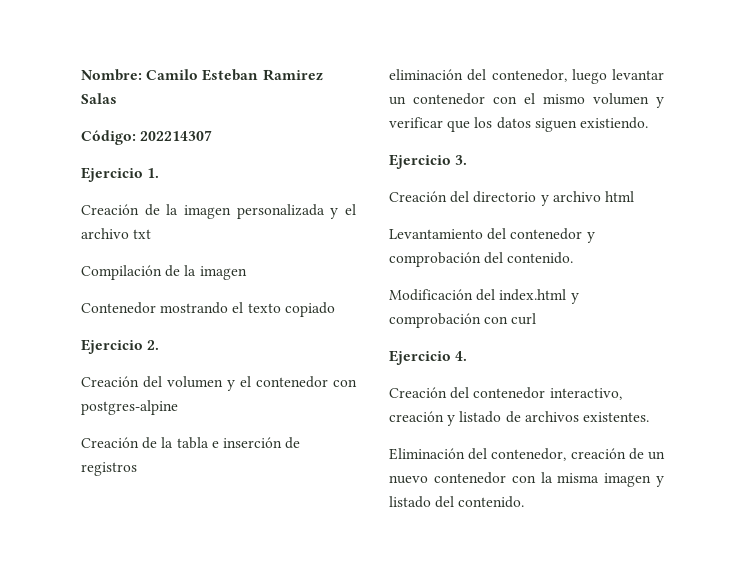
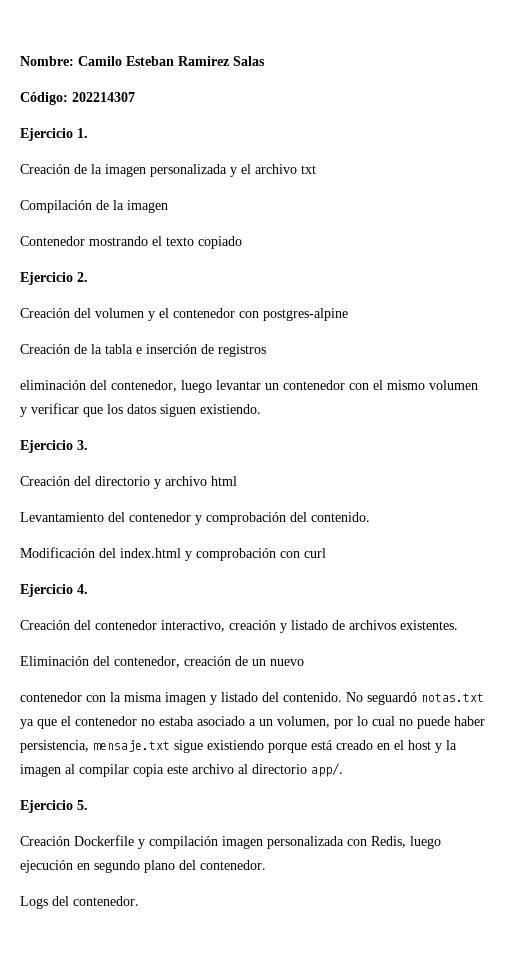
- Eliminación del contenedor, creación de un nuevo contenedor con la misma imagen y listado del contenido.
+ Eliminación del contenedor, creación de un nuevo
+ contenedor con la misma imagen y listado del contenido.
+ No seguardó notas.txt ya que el contenedor no estaba asociado a un volumen, por lo cual no puede haber persistencia, mensaje.txt sigue existiendo porque está creado en el host y la imagen al compilar copia este archivo al directorio app/.
+ Ejercicio 5.
+ Creación Dockerfile y compilación imagen personalizada con Redis, luego ejecución en segundo plano del contenedor.
+ Logs del contenedor.

